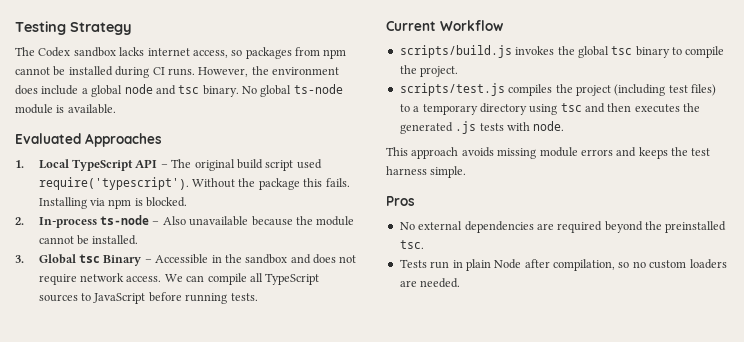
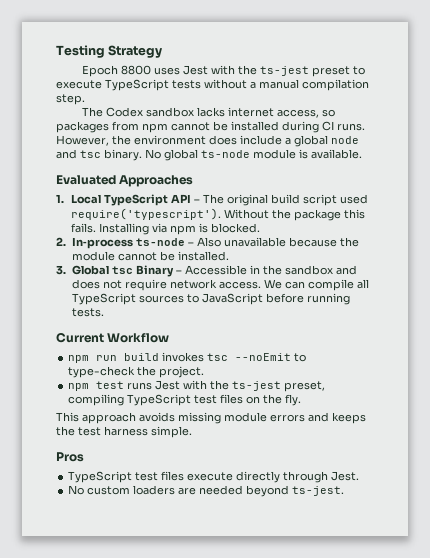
+ Epoch 8800 uses Jest with the ts-jest preset to execute TypeScript tests without a manual compilation step.
- scripts/build.js invokes the global tsc binary to compile the project.
- scripts/test.js compiles the project (including test files) to a temporary directory using tsc and then executes the generated .js tests with node.
+ npm run build invokes tsc --noEmit to type-check the project.
+ npm test runs Jest with the ts-jest preset, compiling TypeScript test files on the fly.
- No external dependencies are required beyond the preinstalled tsc.
- Tests run in plain Node after compilation, so no custom loaders are needed.
+ TypeScript test files execute directly through Jest.
+ No custom loaders are needed beyond ts-jest.

